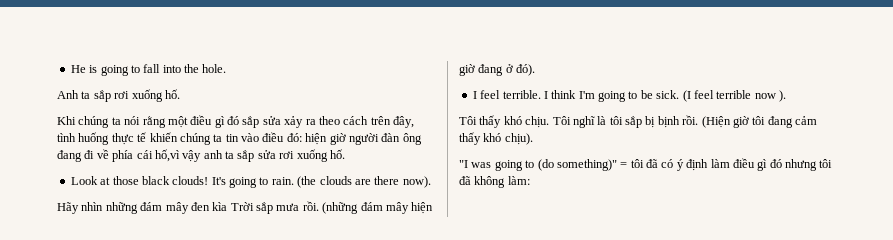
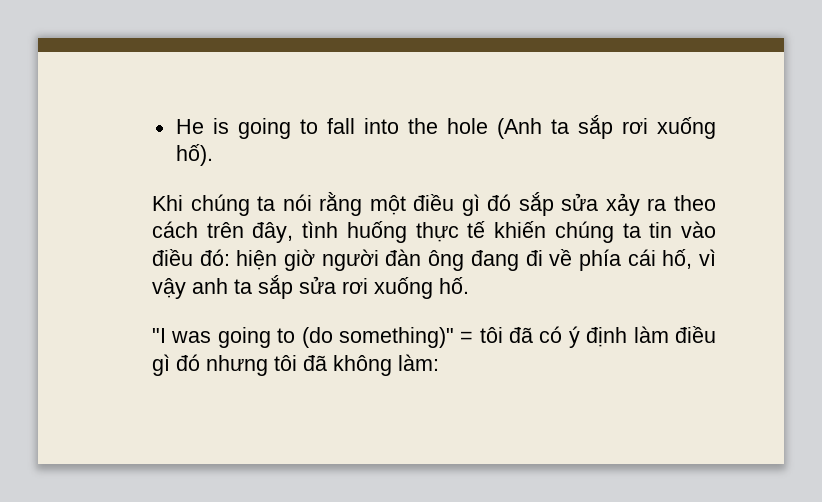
- He is going to fall into the hole.
- Anh ta sắp rơi xuống hố.
+ He is going to fall into the hole (Anh ta sắp rơi xuống hố).
- Khi chúng ta nói rằng một điều gì đó sắp sửa xảy ra theo cách trên đây, tình huống thực tế khiến chúng ta tin vào điều đó: hiện giờ người đàn ông đang đi về phía cái hố,vì vậy anh ta sắp sửa rơi xuống hố.
+ Khi chúng ta nói rằng một điều gì đó sắp sửa xảy ra theo cách trên đây, tình huống thực tế khiến chúng ta tin vào điều đó: hiện giờ người đàn ông đang đi về phía cái hố, vì vậy anh ta sắp sửa rơi xuống hố.
- Look at those black clouds! It's going to rain. (the clouds are there now).
- Hãy nhìn những đám mây đen kìa Trời sắp mưa rồi. (những đám mây hiện giờ đang ở đó).
- I feel terrible. I think I'm going to be sick. (I feel terrible now ).
- Tôi thấy khó chịu. Tôi nghĩ là tôi sắp bị bịnh rồi. (Hiện giờ tôi đang cảm thấy khó chịu).

